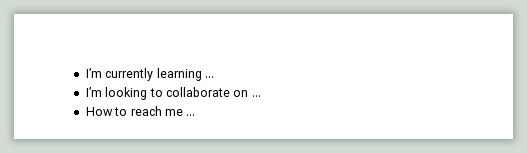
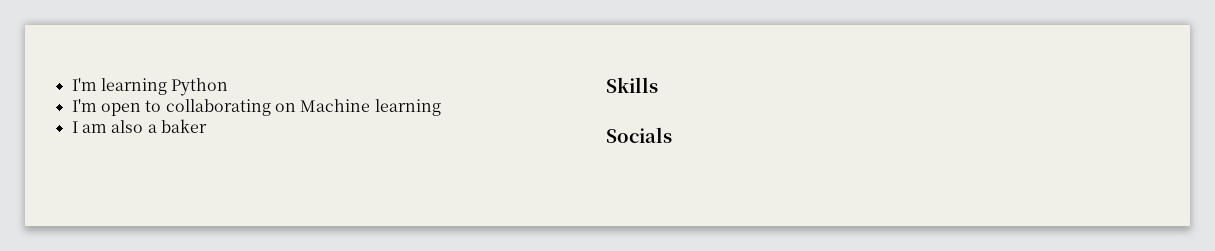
- I’m currently learning ...
- I’m looking to collaborate on ...
- How to reach me ...
+ I'm learning Python
+ I'm open to collaborating on Machine learning
+ I am also a baker
+ Skills
+ Socials

